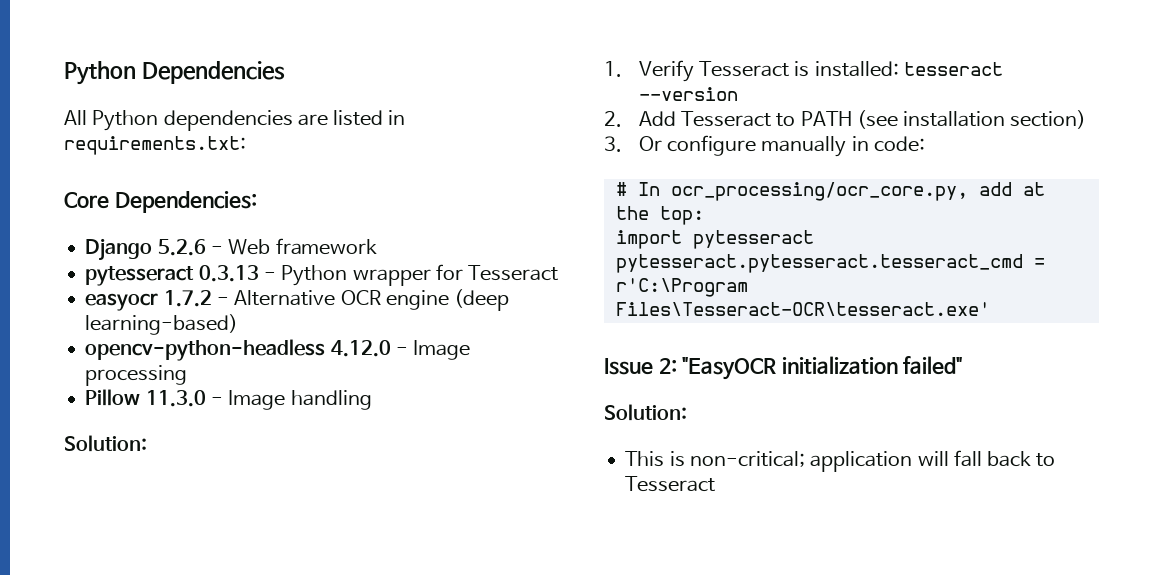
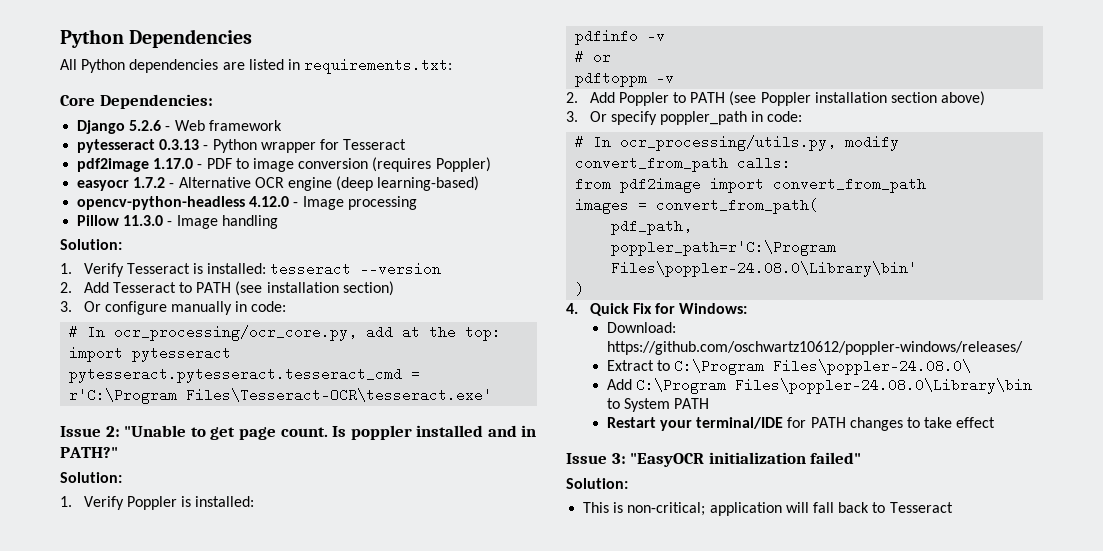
+ pdf2image 1.17.0 - PDF to image conversion (requires Poppler)
- Issue 2: "EasyOCR initialization failed"
+ Issue 2: "Unable to get page count. Is poppler installed and in PATH?"
+ Solution:
+ 1. Verify Poppler is installed:
+ pdfinfo -v
+ # or
+ pdftoppm -v
+ 2. Add Poppler to PATH (see Poppler installation section above)
+ 3. Or specify poppler_path in code:
+ # In ocr_processing/utils.py, modify convert_from_path calls:
+ from pdf2image import convert_from_path
+ images = convert_from_path(
+ pdf_path,
+ poppler_path=r'C:\Program Files\poppler-24.08.0\Library\bin'
+ )
+ 4. Quick Fix for Windows:
+ Download: https://github.com/oschwartz10612/poppler-windows/releases/
+ Extract to C:\Program Files\poppler-24.08.0\
+ Add C:\Program Files\poppler-24.08.0\Library\bin to System PATH
+ Restart your terminal/IDE for PATH changes to take effect
+ Issue 3: "EasyOCR initialization failed"

